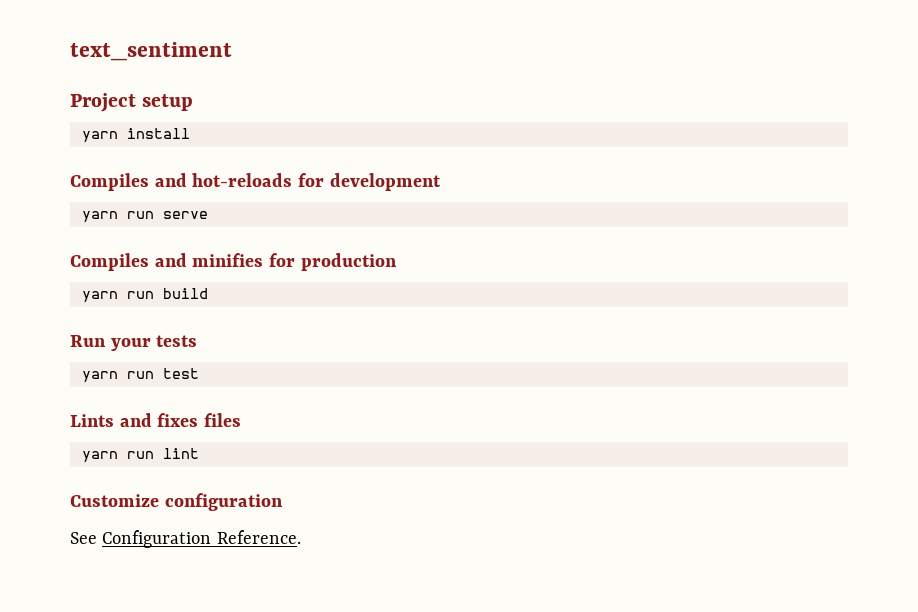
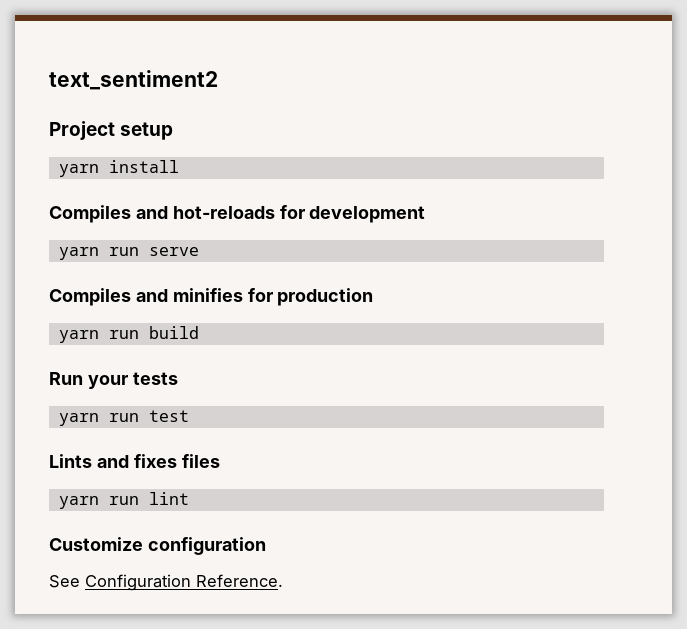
- text_sentiment
+ text_sentiment2

